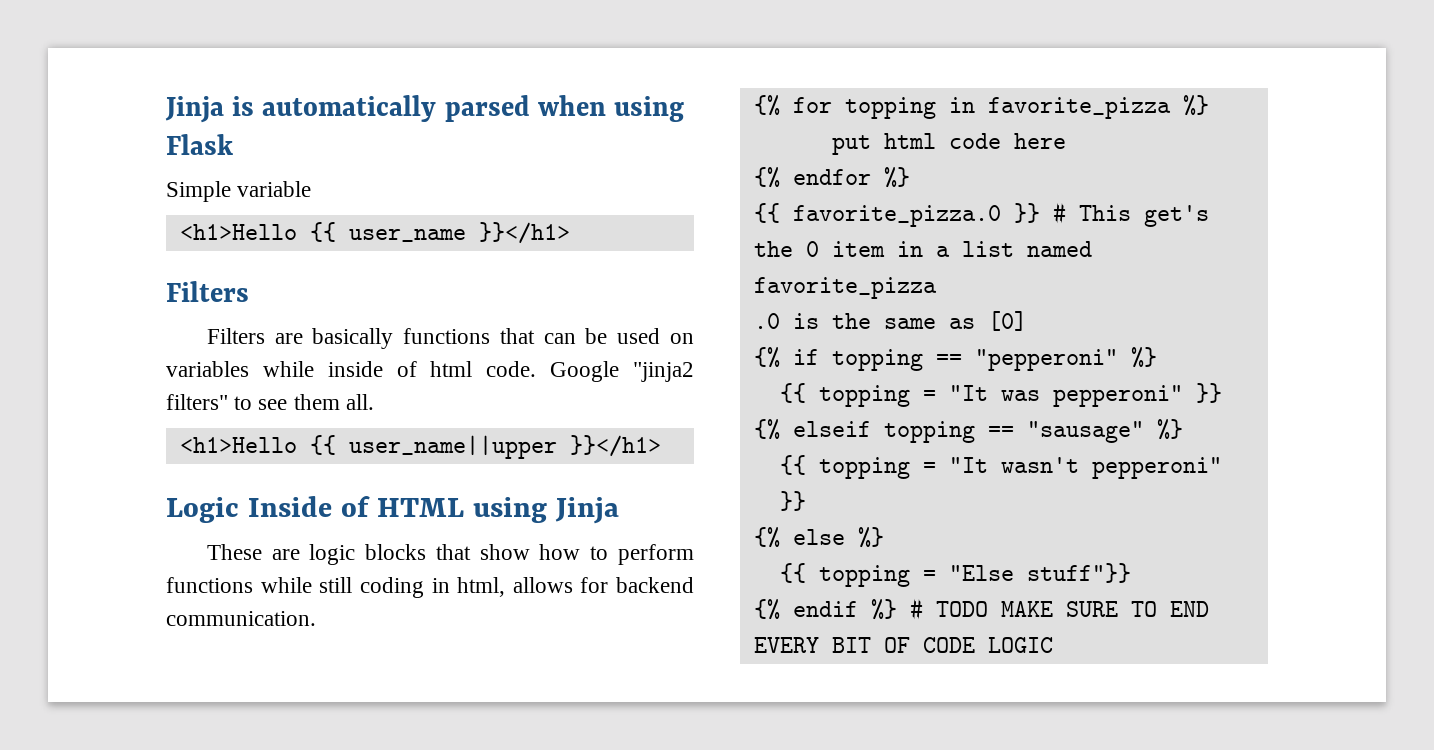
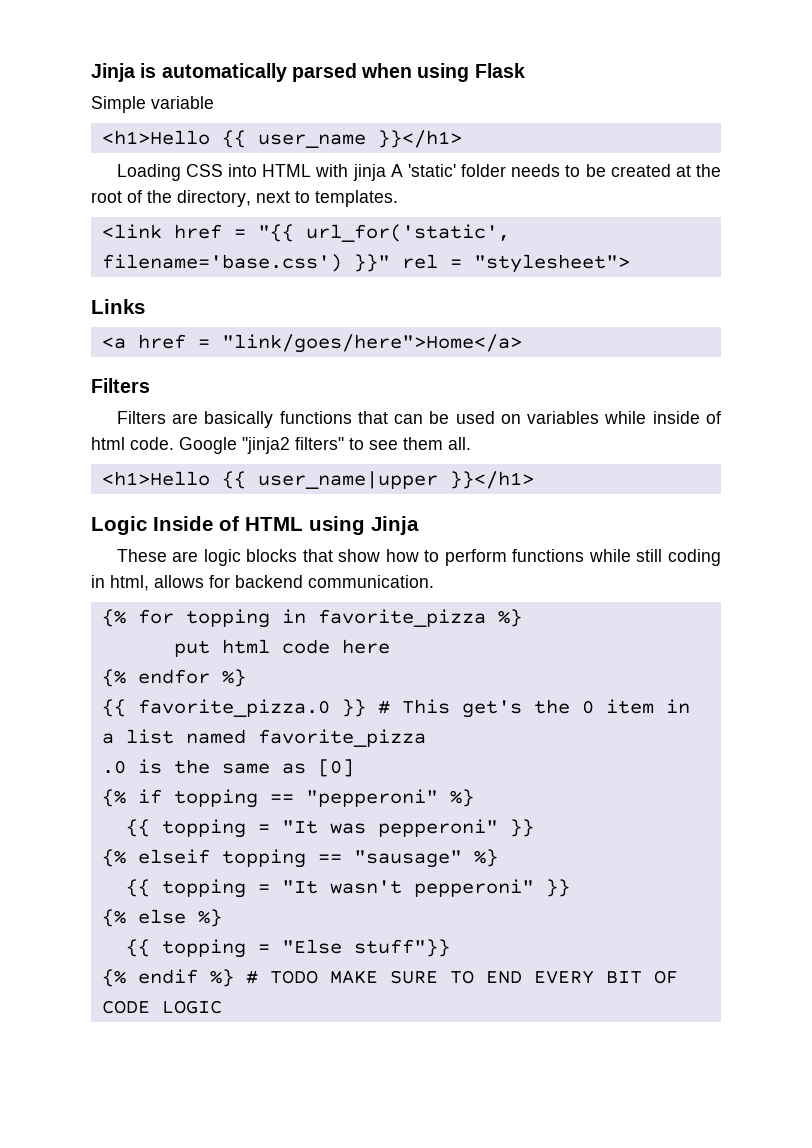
+ Loading CSS into HTML with jinja A 'static' folder needs to be created at the root of the directory, next to templates.
+ <link href = "{{ url_for('static', filename='base.css') }}" rel = "stylesheet">
+ Links
+ <a href = "link/goes/here">Home</a>
- <h1>Hello {{ user_name||upper }}</h1>
+ <h1>Hello {{ user_name|upper }}</h1>

